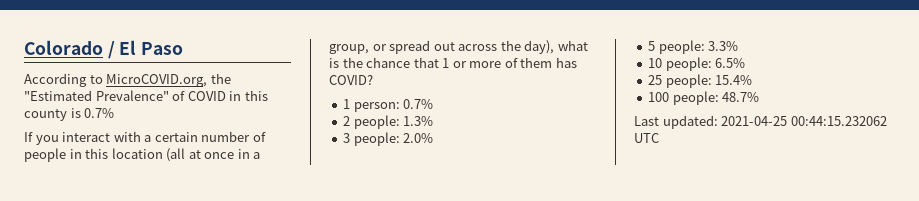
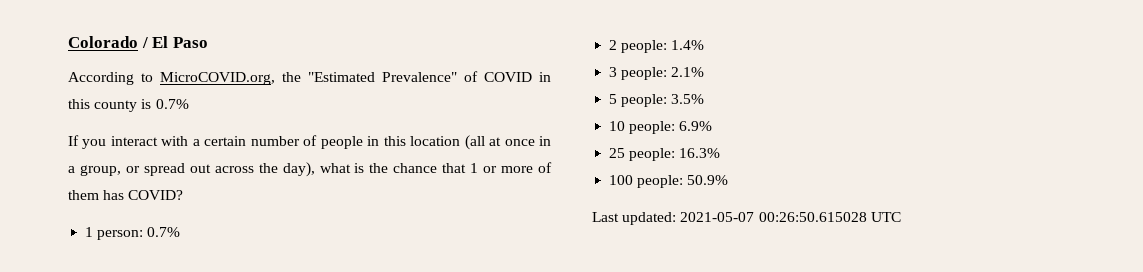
- 2 people: 1.3%
+ 2 people: 1.4%
- 3 people: 2.0%
+ 3 people: 2.1%
- 5 people: 3.3%
+ 5 people: 3.5%
- 10 people: 6.5%
+ 10 people: 6.9%
- 25 people: 15.4%
+ 25 people: 16.3%
- 100 people: 48.7%
+ 100 people: 50.9%
- Last updated: 2021-04-25 00:44:15.232062 UTC
+ Last updated: 2021-05-07 00:26:50.615028 UTC

